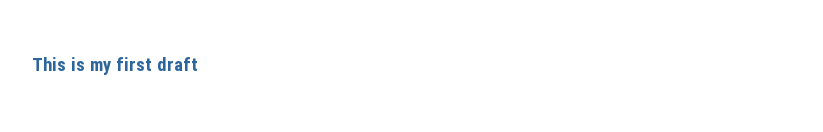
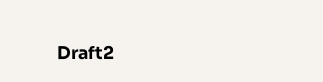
- This is my first draft
+ Draft2

